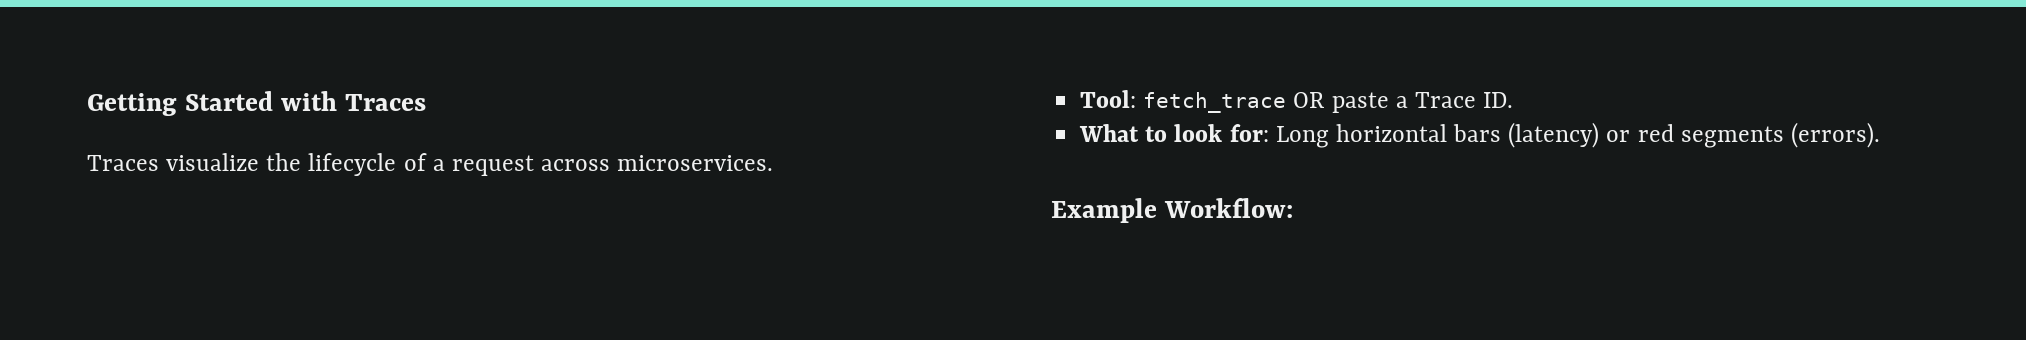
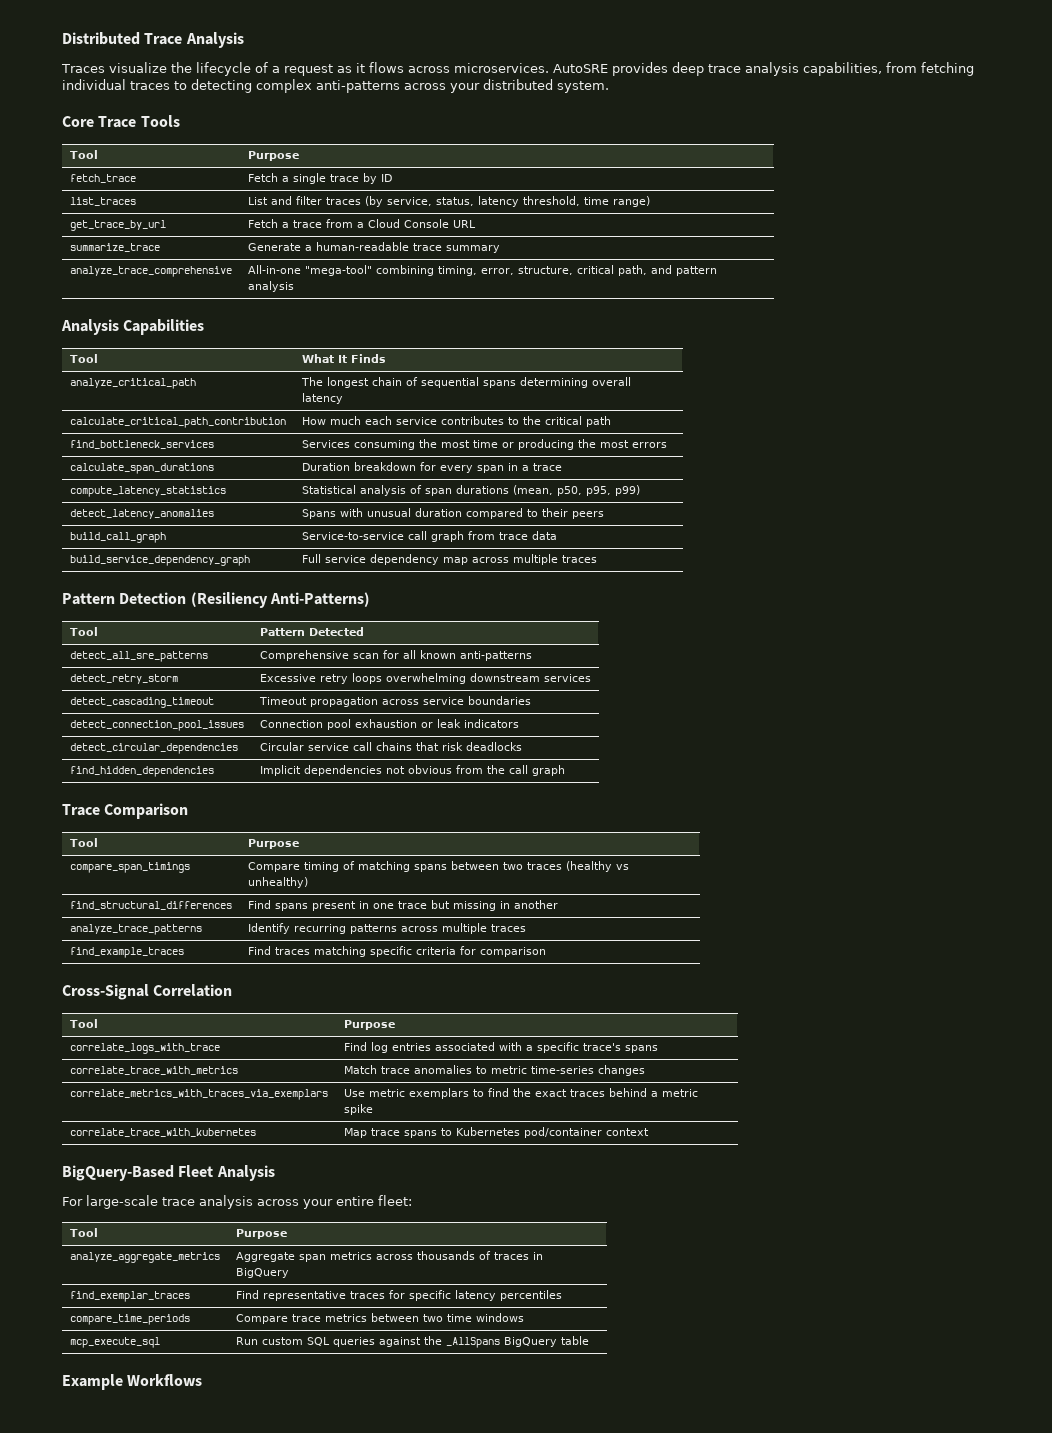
- Getting Started with Traces
+ Distributed Trace Analysis
- Traces visualize the lifecycle of a request across microservices.
- Tool: fetch_trace OR paste a Trace ID.
- What to look for: Long horizontal bars (latency) or red segments (errors).
+ Traces visualize the lifecycle of a request as it flows across microservices. AutoSRE provides deep trace analysis capabilities, from fetching individual traces to detecting complex anti-patterns across your distributed system.
+ Core Trace Tools
+ Tool | Purpose
+ fetch_trace | Fetch a single trace by ID
+ list_traces | List and filter traces (by service, status, latency threshold, time range)
+ get_trace_by_url | Fetch a trace from a Cloud Console URL
+ summarize_trace | Generate a human-readable trace summary
+ analyze_trace_comprehensive | All-in-one "mega-tool" combining timing, error, structure, critical path, and pattern analysis
+ Analysis Capabilities
+ Tool | What It Finds
+ analyze_critical_path | The longest chain of sequential spans determining overall latency
+ calculate_critical_path_contribution | How much each service contributes to the critical path
+ find_bottleneck_services | Services consuming the most time or producing the most errors
+ calculate_span_durations | Duration breakdown for every span in a trace
+ compute_latency_statistics | Statistical analysis of span durations (mean, p50, p95, p99)
+ detect_latency_anomalies | Spans with unusual duration compared to their peers
+ build_call_graph | Service-to-service call graph from trace data
+ build_service_dependency_graph | Full service dependency map across multiple traces
+ Pattern Detection (Resiliency Anti-Patterns)
+ Tool | Pattern Detected
+ detect_all_sre_patterns | Comprehensive scan for all known anti-patterns
+ detect_retry_storm | Excessive retry loops overwhelming downstream services
+ detect_cascading_timeout | Timeout propagation across service boundaries
+ detect_connection_pool_issues | Connection pool exhaustion or leak indicators
+ detect_circular_dependencies | Circular service call chains that risk deadlocks
+ find_hidden_dependencies | Implicit dependencies not obvious from the call graph
+ Trace Comparison
+ Tool | Purpose
+ compare_span_timings | Compare timing of matching spans between two traces (healthy vs unhealthy)
+ find_structural_differences | Find spans present in one trace but missing in another
+ analyze_trace_patterns | Identify recurring patterns across multiple traces
+ find_example_traces | Find traces matching specific criteria for comparison
+ Cross-Signal Correlation
+ Tool | Purpose
+ correlate_logs_with_trace | Find log entries associated with a specific trace's spans
+ correlate_trace_with_metrics | Match trace anomalies to metric time-series changes
+ correlate_metrics_with_traces_via_exemplars | Use metric exemplars to find the exact traces behind a metric spike
+ correlate_trace_with_kubernetes | Map trace spans to Kubernetes pod/container context
+ BigQuery-Based Fleet Analysis
+ For large-scale trace analysis across your entire fleet:
+ Tool | Purpose
+ analyze_aggregate_metrics | Aggregate span metrics across thousands of traces in BigQuery
+ find_exemplar_traces | Find representative traces for specific latency percentiles
+ compare_time_periods | Compare trace metrics between two time windows
+ mcp_execute_sql | Run custom SQL queries against the _AllSpans BigQuery table
- Example Workflow:
+ Example Workflows

